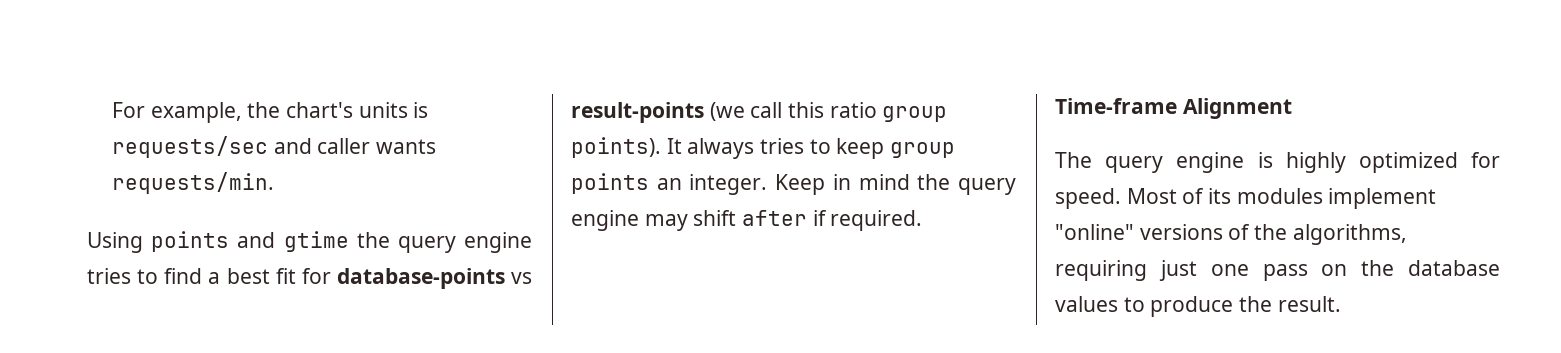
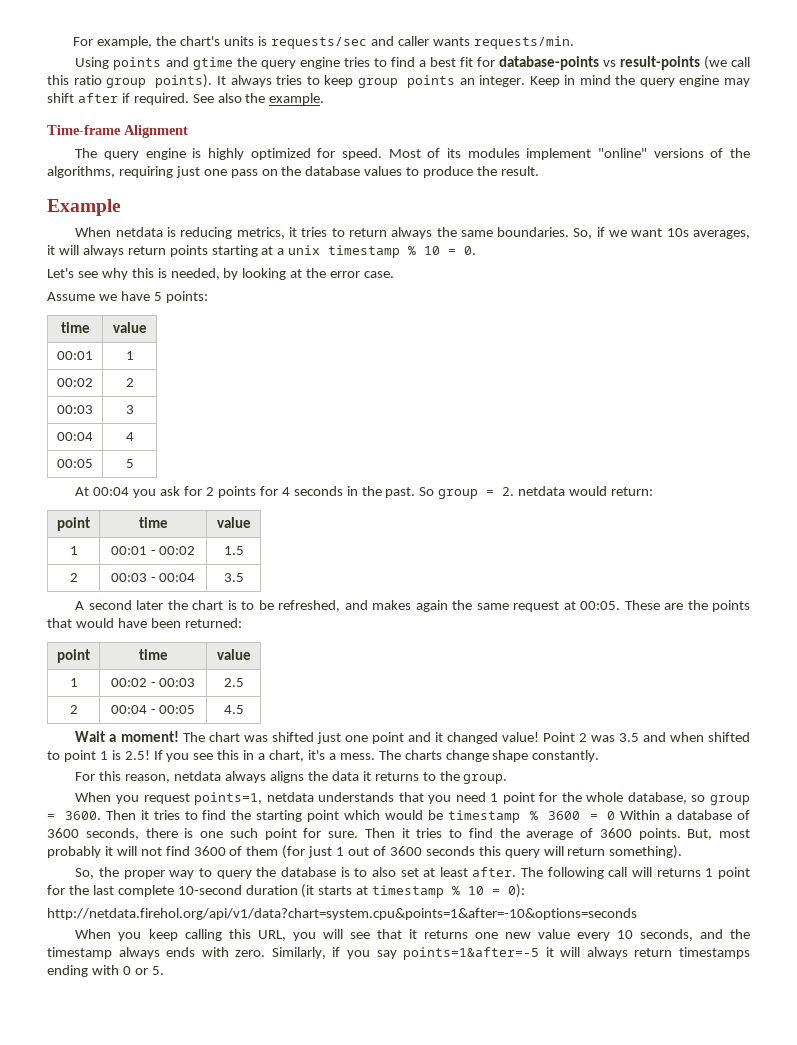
+ See also the example.
+ Example
+ When netdata is reducing metrics, it tries to return always the same boundaries. So, if we want 10s averages, it will always return points starting at a unix timestamp % 10 = 0.
+ Let's see why this is needed, by looking at the error case.
+ Assume we have 5 points:
+ time | value
+ 00:01 | 1
+ 00:02 | 2
+ 00:03 | 3
+ 00:04 | 4
+ 00:05 | 5
+ At 00:04 you ask for 2 points for 4 seconds in the past. So group = 2. netdata would return:
+ point | time | value
+ 1 | 00:01 - 00:02 | 1.5
+ 2 | 00:03 - 00:04 | 3.5
+ A second later the chart is to be refreshed, and makes again the same request at 00:05. These are the points that would have been returned:
+ point | time | value
+ 1 | 00:02 - 00:03 | 2.5
+ 2 | 00:04 - 00:05 | 4.5
+ Wait a moment! The chart was shifted just one point and it changed value! Point 2 was 3.5 and when shifted to point 1 is 2.5! If you see this in a chart, it's a mess. The charts change shape constantly.
+ For this reason, netdata always aligns the data it returns to the group.
+ When you request points=1, netdata understands that you need 1 point for the whole database, so group = 3600. Then it tries to find the starting point which would be timestamp % 3600 = 0 Within a database of 3600 seconds, there is one such point for sure. Then it tries to find the average of 3600 points. But, most probably it will not find 3600 of them (for just 1 out of 3600 seconds this query will return something).
+ So, the proper way to query the database is to also set at least after. The following call will returns 1 point for the last complete 10-second duration (it starts at timestamp % 10 = 0):
+ http://netdata.firehol.org/api/v1/data?chart=system.cpu&points=1&after=-10&options=seconds
+ When you keep calling this URL, you will see that it returns one new value every 10 seconds, and the timestamp always ends with zero. Similarly, if you say points=1&after=-5 it will always return timestamps ending with 0 or 5.

